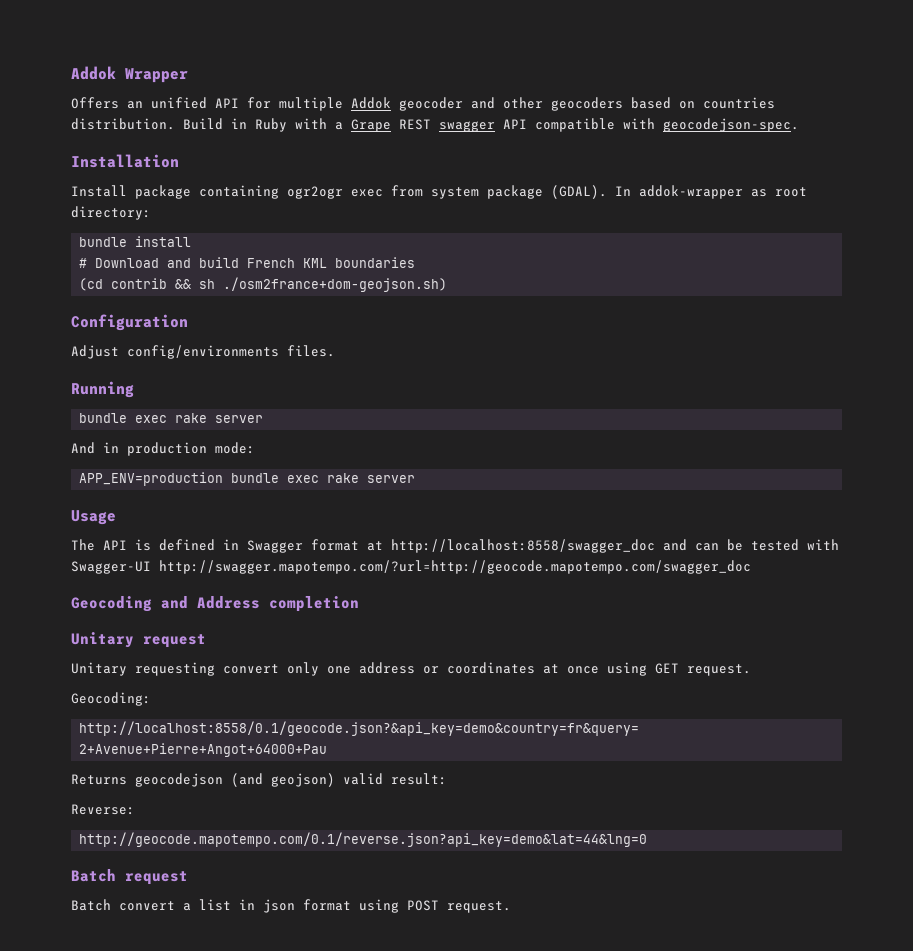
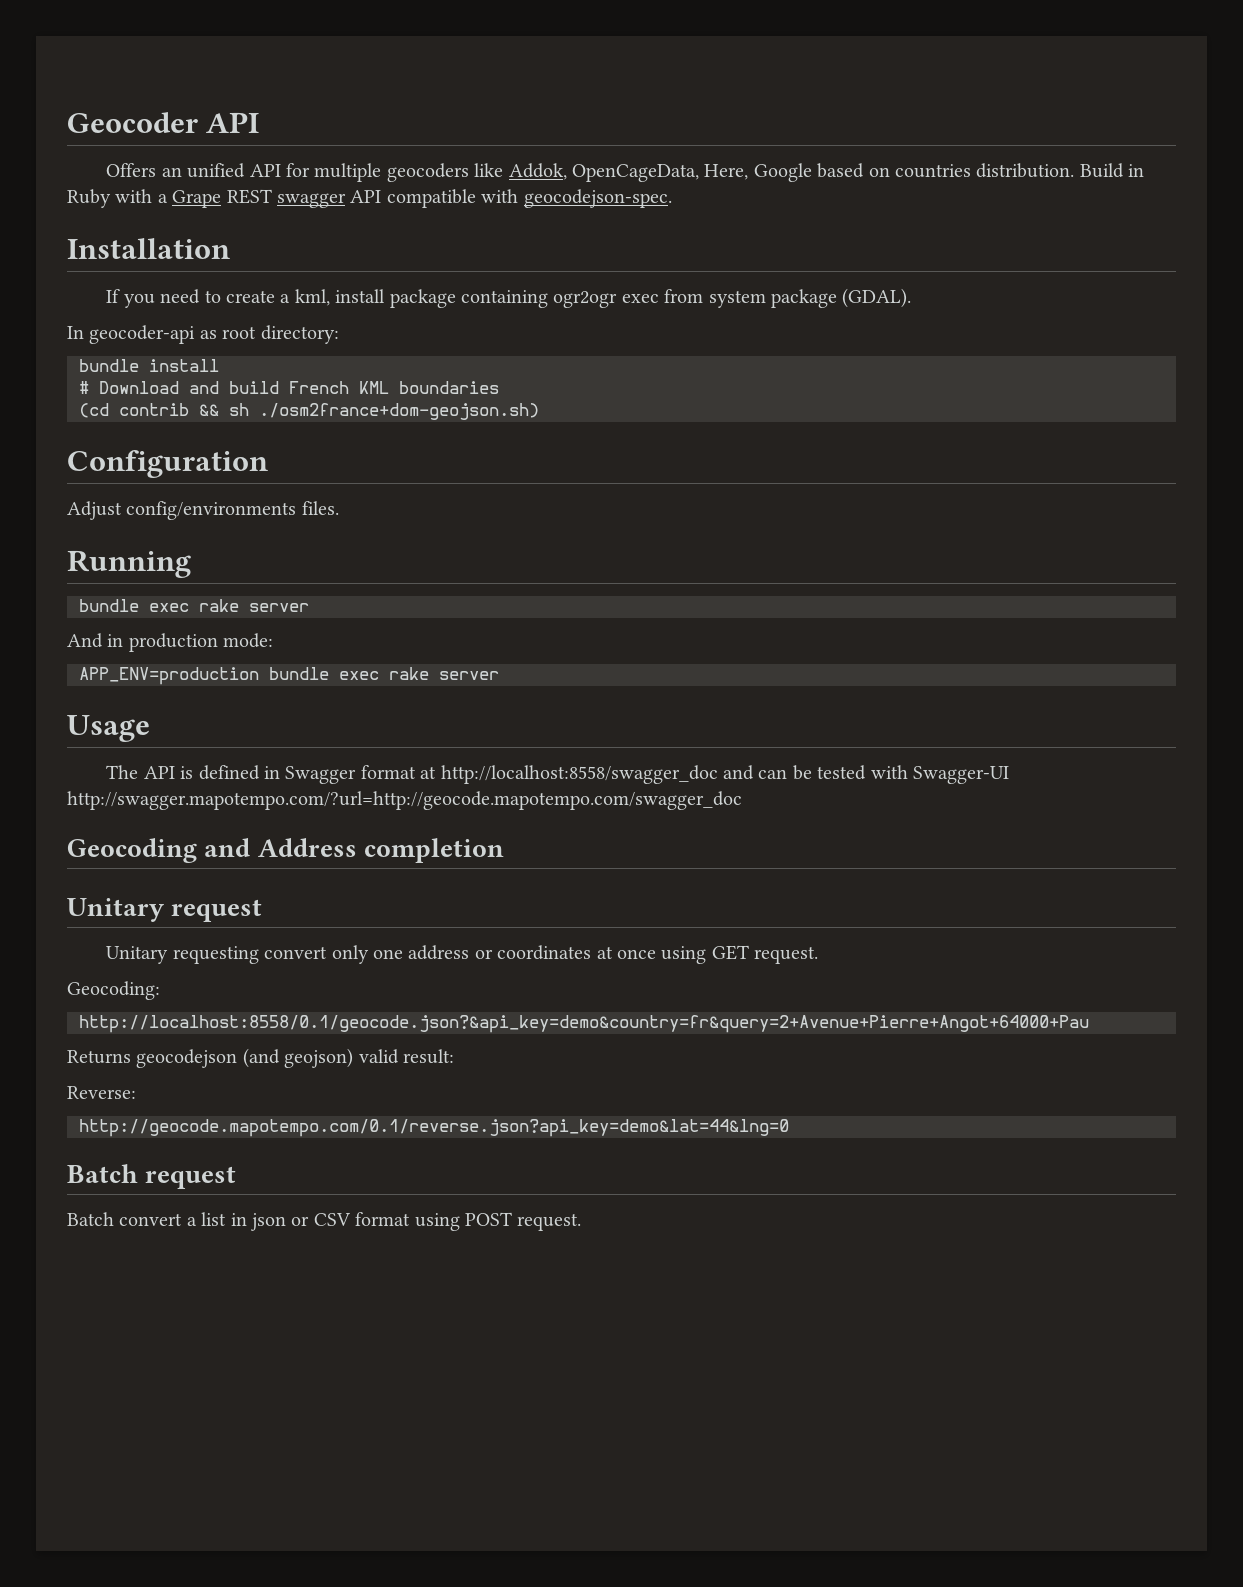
- Addok Wrapper
+ Geocoder API
- Offers an unified API for multiple Addok geocoder and other geocoders based on countries distribution.
+ Offers an unified API for multiple geocoders like Addok, OpenCageData, Here, Google based on countries distribution.
- Install package containing ogr2ogr exec from system package (GDAL). In addok-wrapper as root directory:
+ If you need to create a kml, install package containing ogr2ogr exec from system package (GDAL).
+ In geocoder-api as root directory:
- Batch convert a list in json format using POST request.
+ Batch convert a list in json or CSV format using POST request.

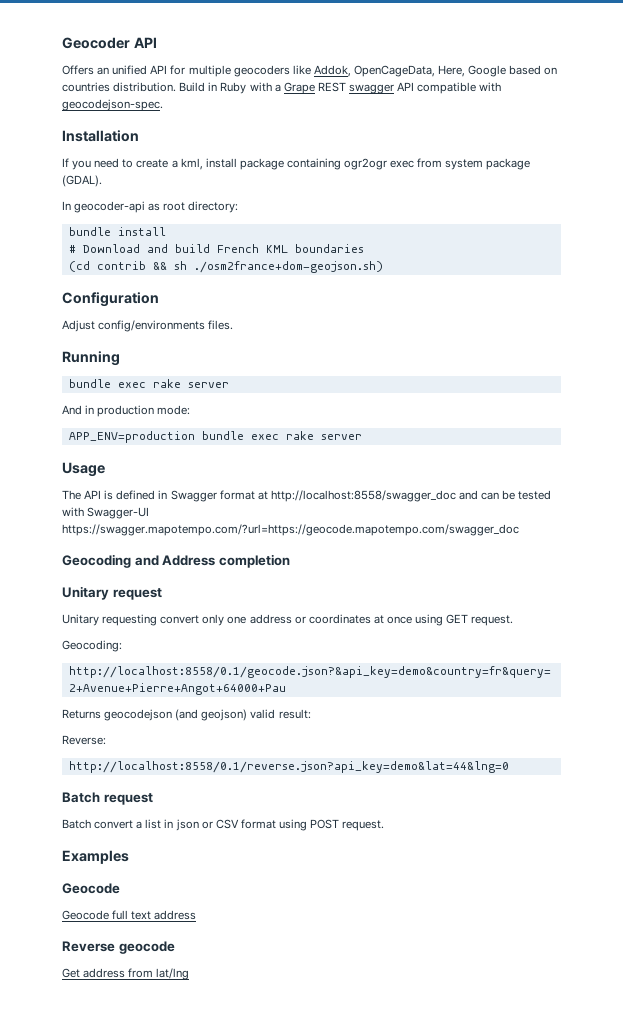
- The API is defined in Swagger format at http://localhost:8558/swagger_doc and can be tested with Swagger-UI http://swagger.mapotempo.com/?url=http://geocode.mapotempo.com/swagger_doc
+ The API is defined in Swagger format at http://localhost:8558/swagger_doc and can be tested with Swagger-UI https://swagger.mapotempo.com/?url=https://geocode.mapotempo.com/swagger_doc
- http://geocode.mapotempo.com/0.1/reverse.json?api_key=demo&lat=44&lng=0
+ http://localhost:8558/0.1/reverse.json?api_key=demo&lat=44&lng=0
+ Examples
+ Geocode
+ Geocode full text address
+ Reverse geocode
+ Get address from lat/lng

